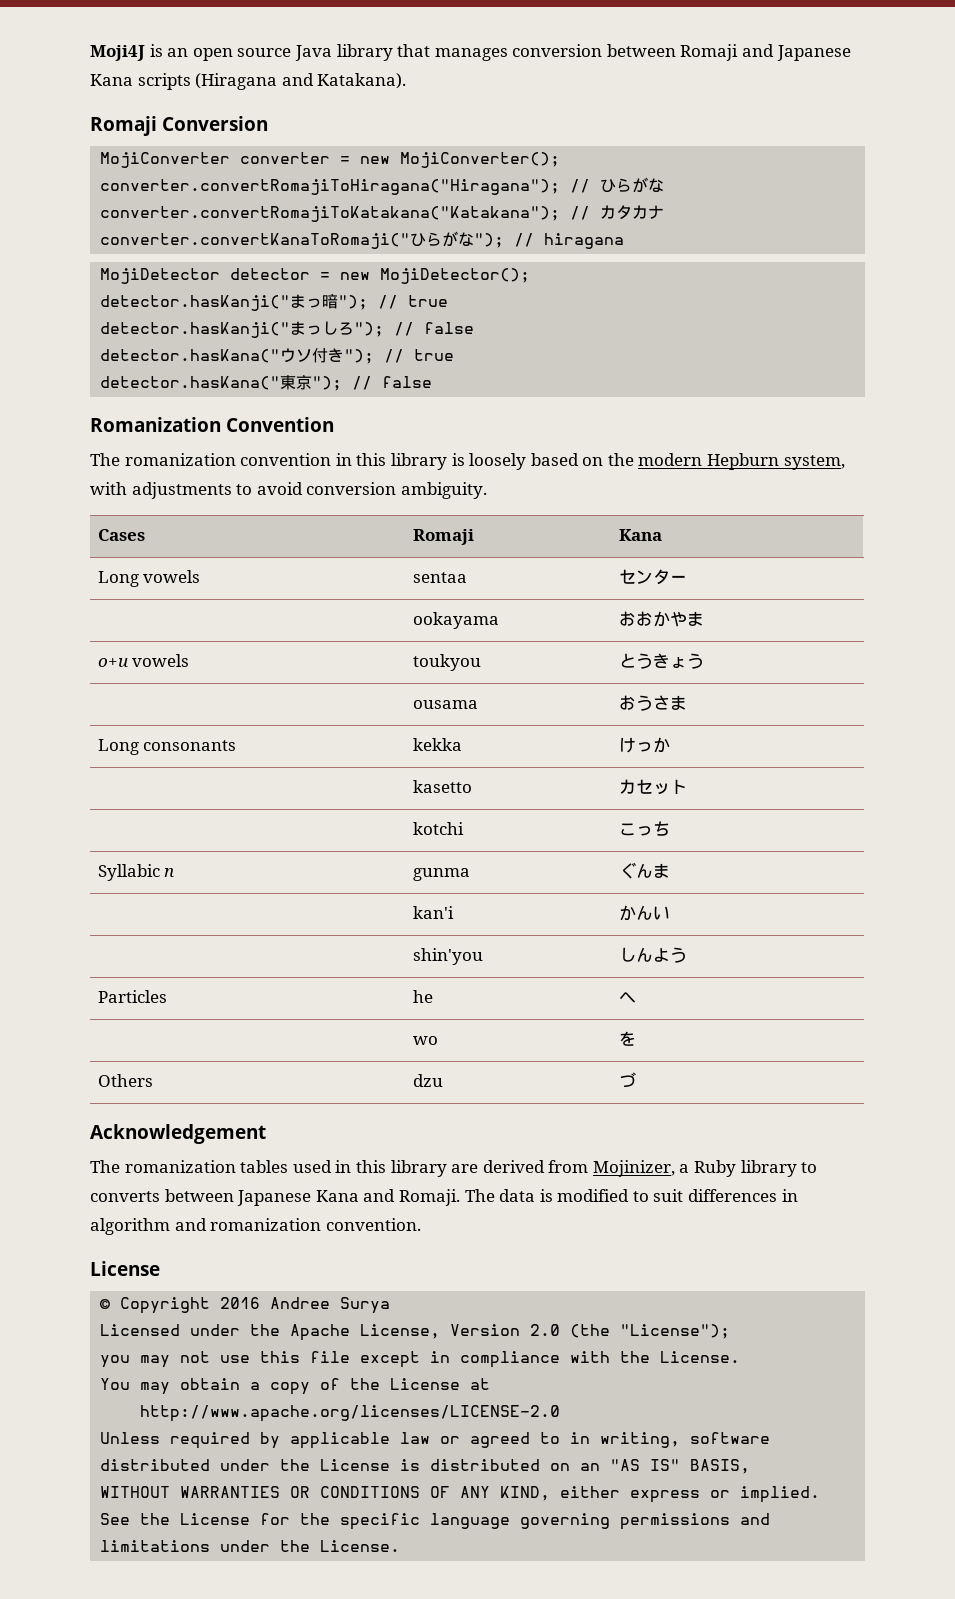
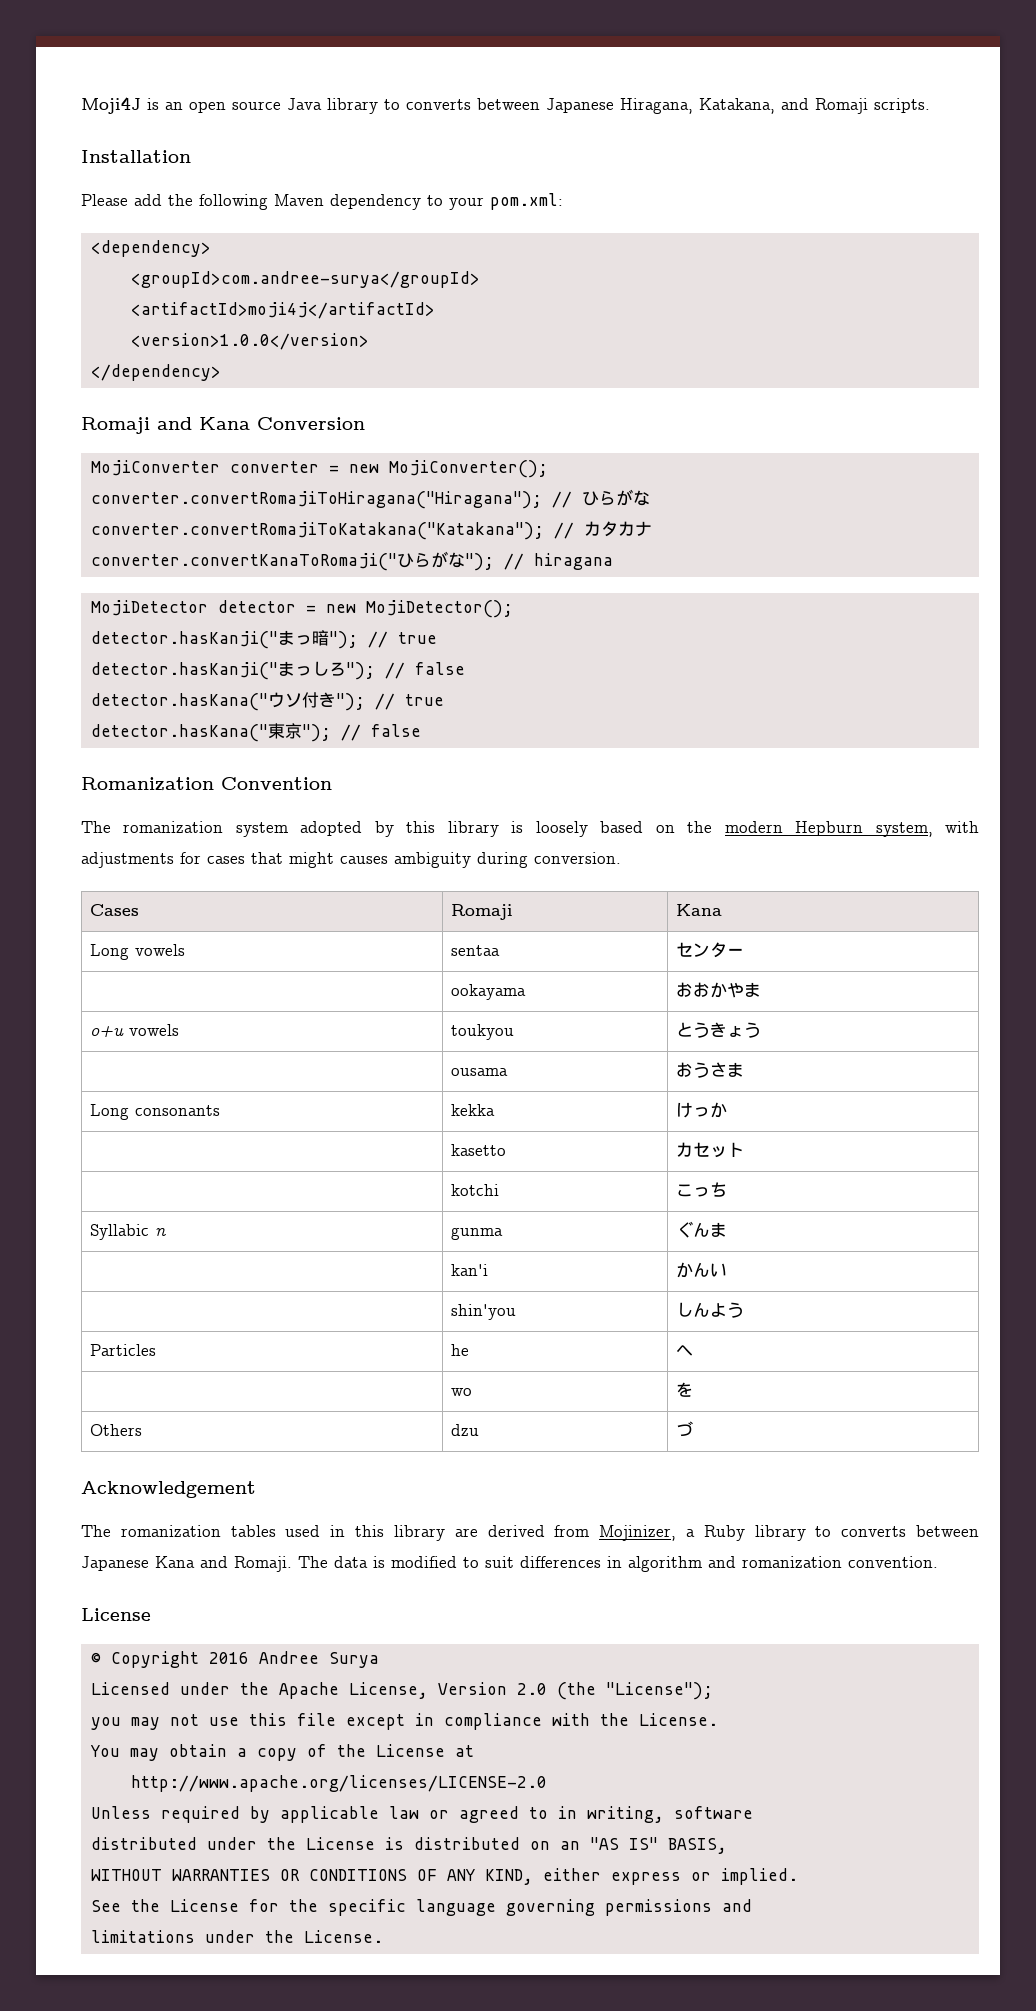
- Moji4J is an open source Java library that manages conversion between Romaji and Japanese Kana scripts (Hiragana and Katakana).
- Romaji Conversion
+ Moji4J is an open source Java library to converts between Japanese Hiragana, Katakana, and Romaji scripts.
+ Installation
+ Please add the following Maven dependency to your pom.xml:
+ <dependency>
+ <groupId>com.andree-surya</groupId>
+ <artifactId>moji4j</artifactId>
+ <version>1.0.0</version>
+ </dependency>
+ Romaji and Kana Conversion
- The romanization convention in this library is loosely based on the modern Hepburn system, with adjustments to avoid conversion ambiguity.
+ The romanization system adopted by this library is loosely based on the modern Hepburn system, with adjustments for cases that might causes ambiguity during conversion.

